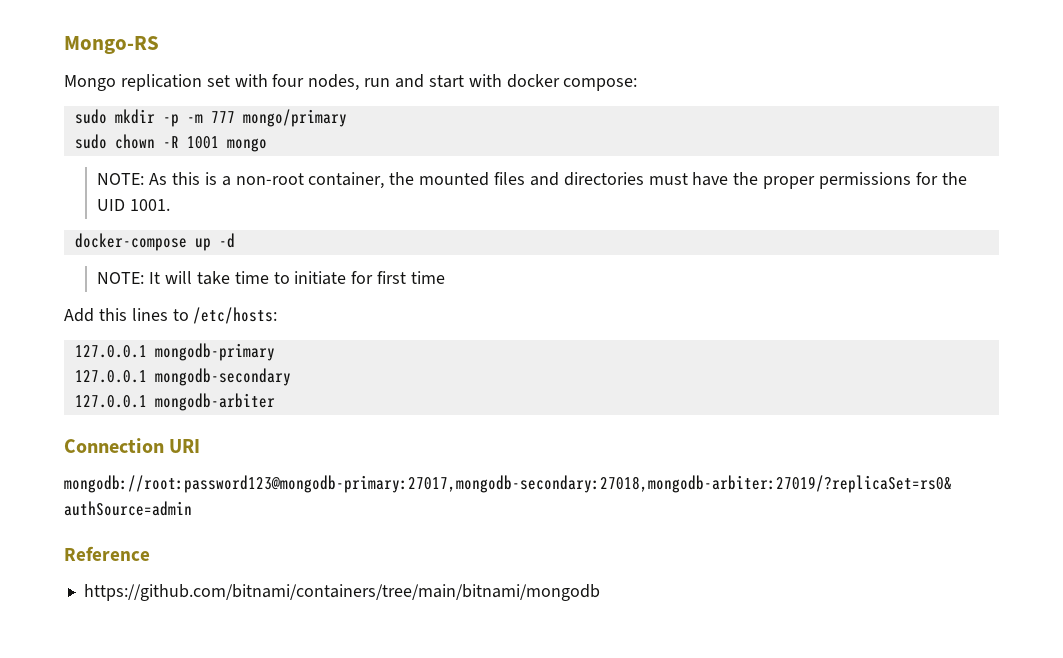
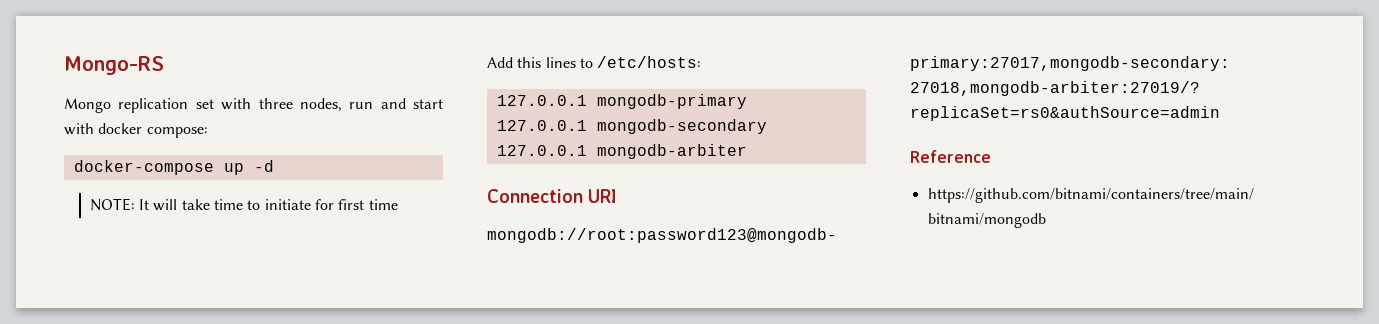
- Mongo replication set with four nodes, run and start with docker compose:
+ Mongo replication set with three nodes, run and start with docker compose:
- sudo mkdir -p -m 777 mongo/primary
- sudo chown -R 1001 mongo
- NOTE: As this is a non-root container, the mounted files and directories must have the proper permissions for the UID 1001.

